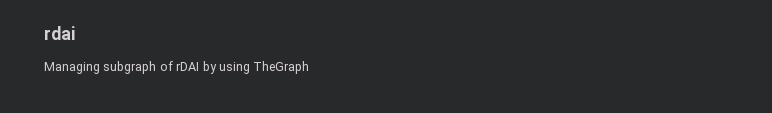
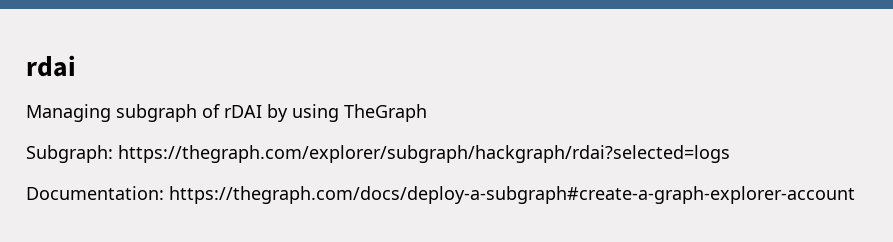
+ Subgraph: https://thegraph.com/explorer/subgraph/hackgraph/rdai?selected=logs
+ Documentation: https://thegraph.com/docs/deploy-a-subgraph#create-a-graph-explorer-account

